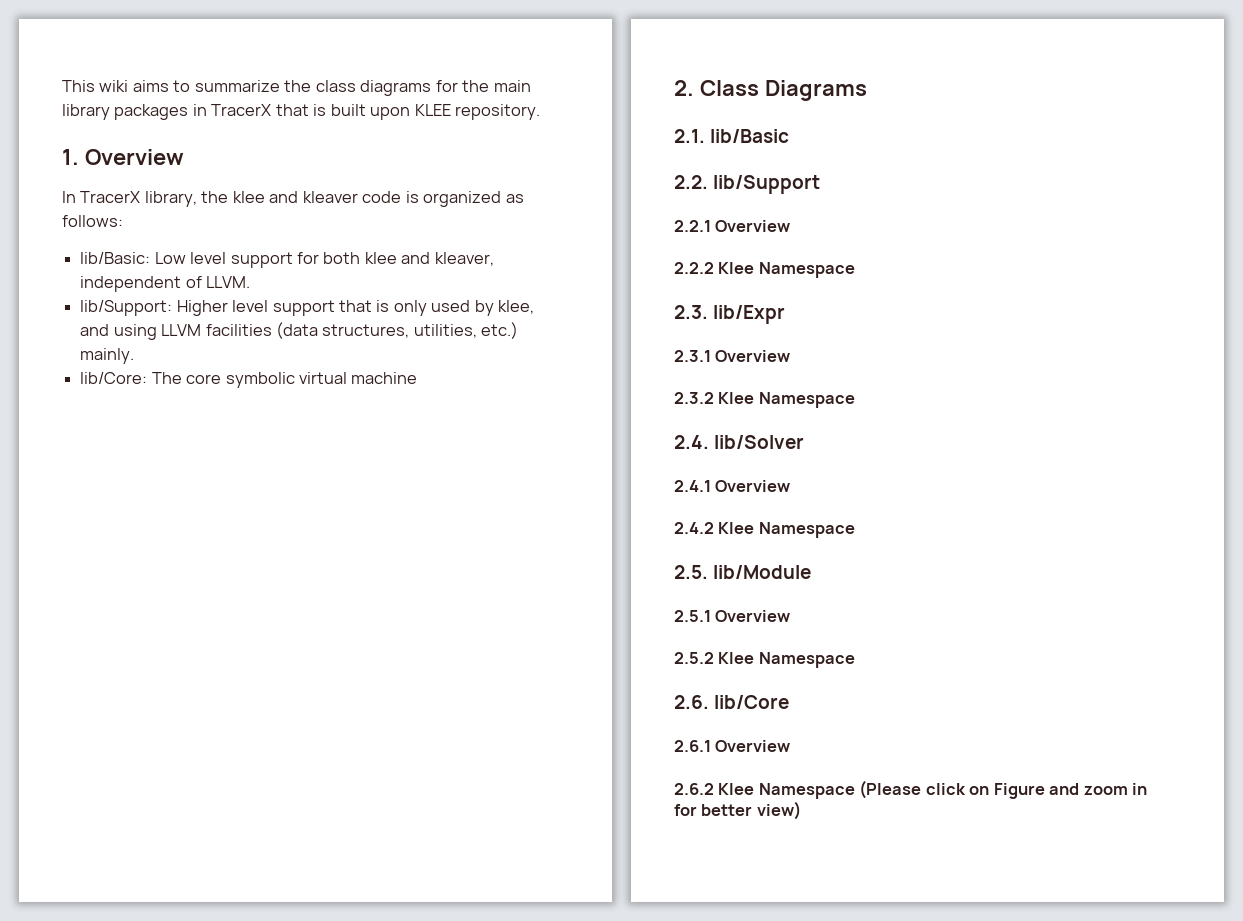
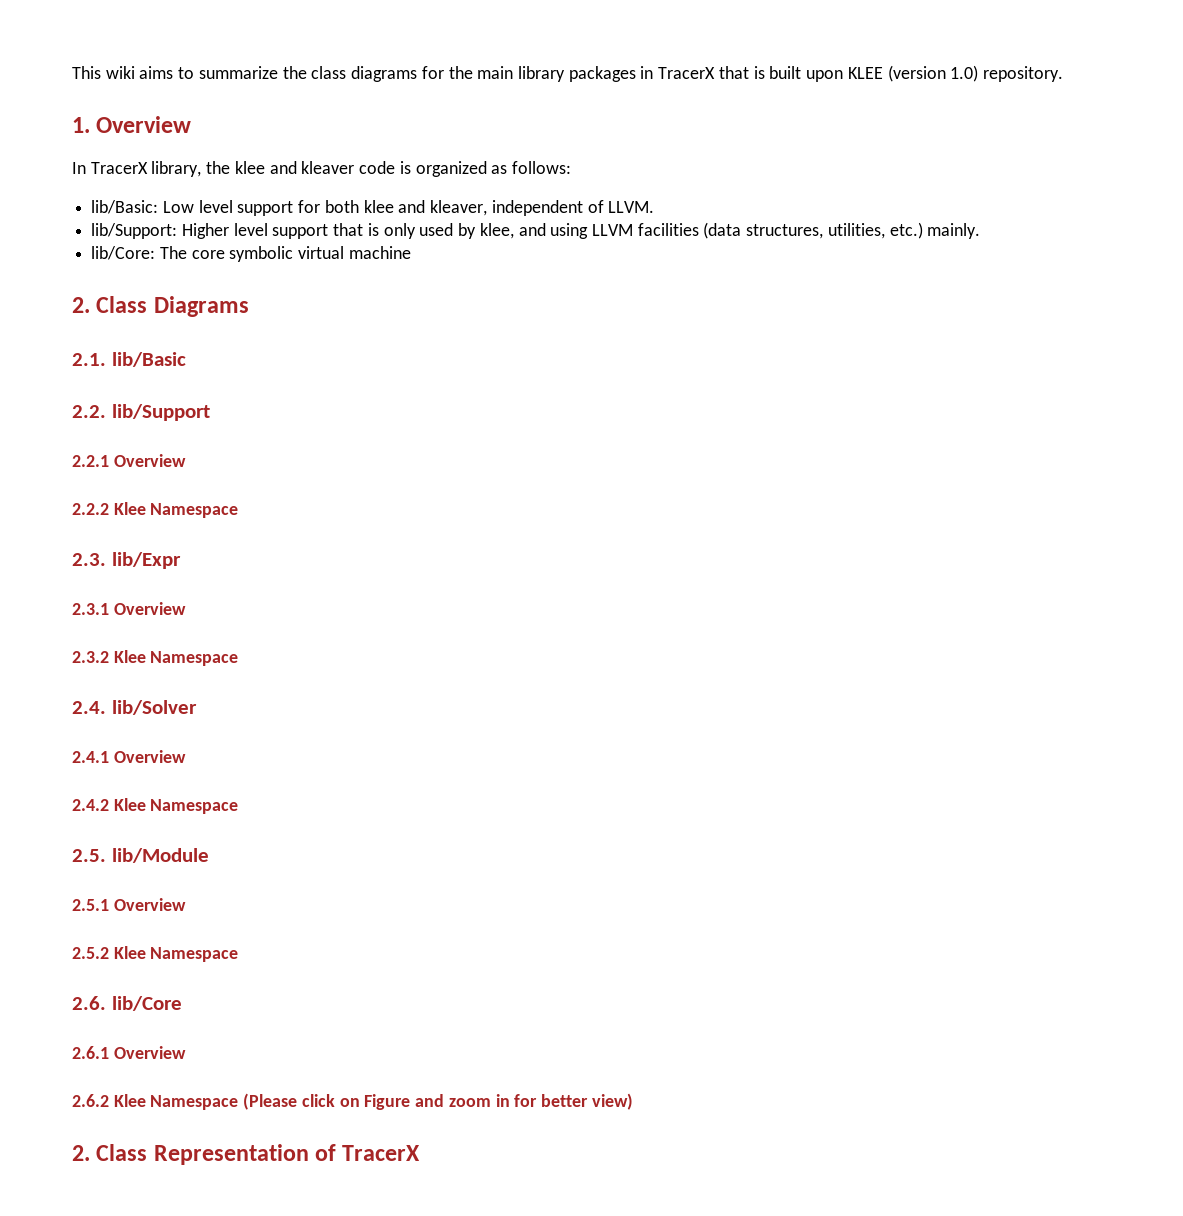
- This wiki aims to summarize the class diagrams for the main library packages in TracerX that is built upon KLEE repository.
+ This wiki aims to summarize the class diagrams for the main library packages in TracerX that is built upon KLEE (version 1.0) repository.
+ 2. Class Representation of TracerX

